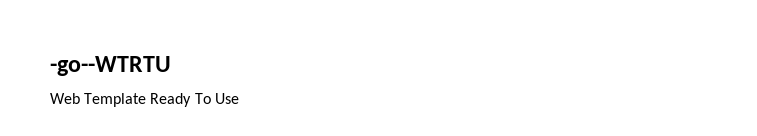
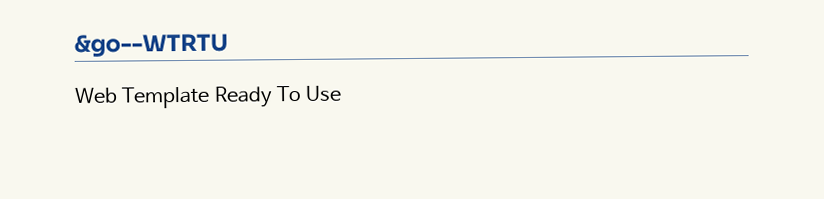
- -go--WTRTU
+ &go--WTRTU

